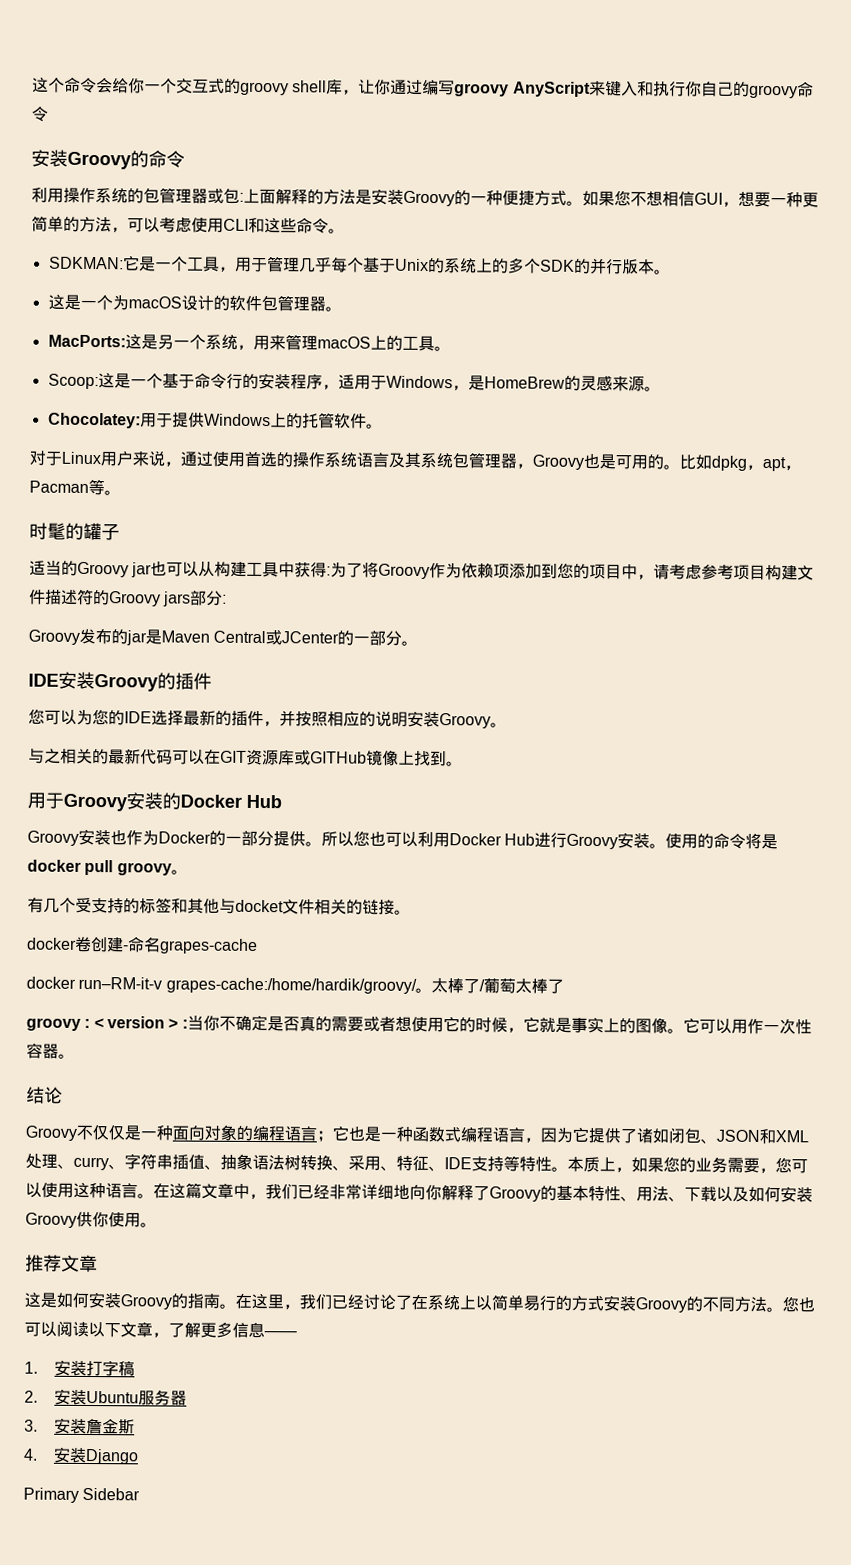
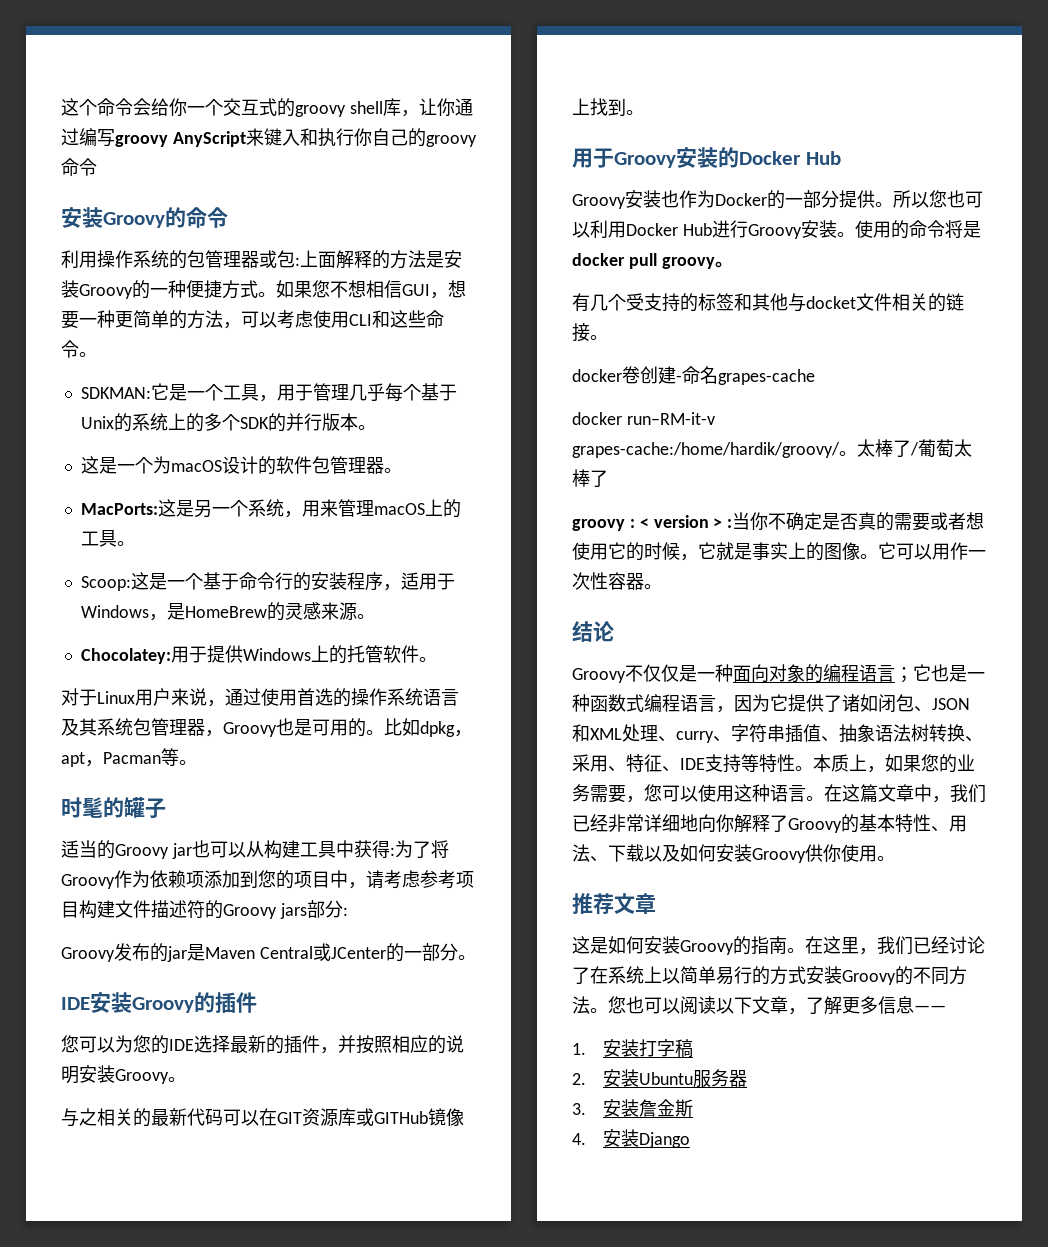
- Primary Sidebar

